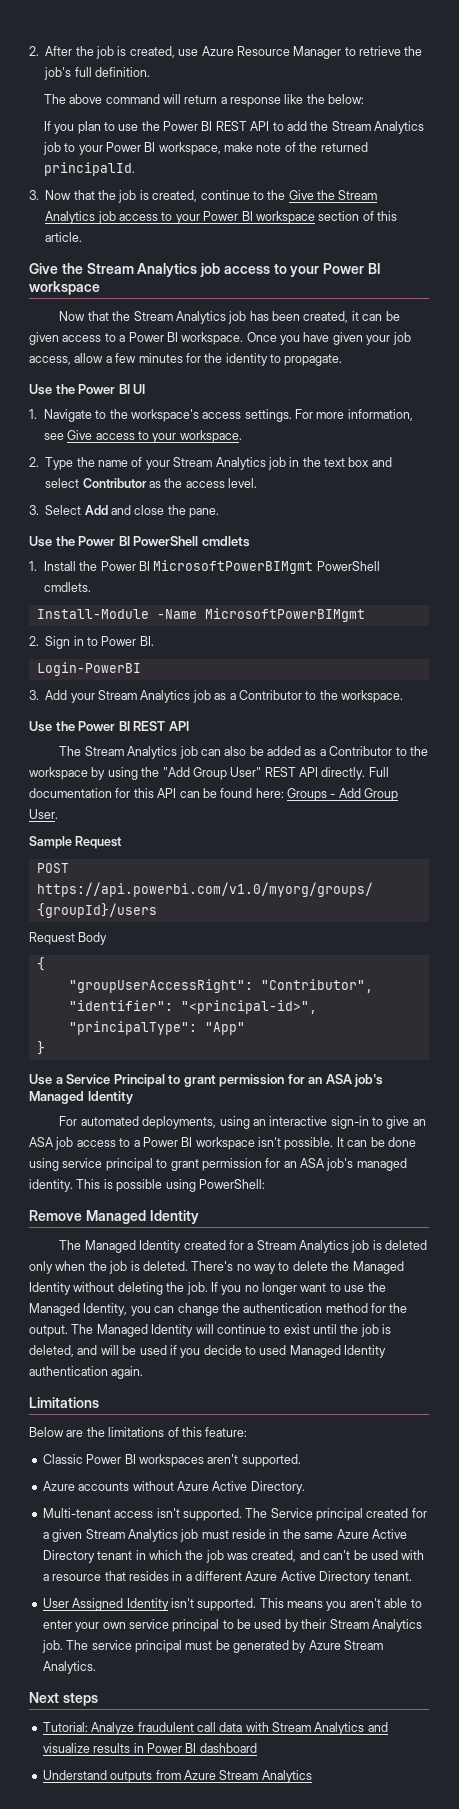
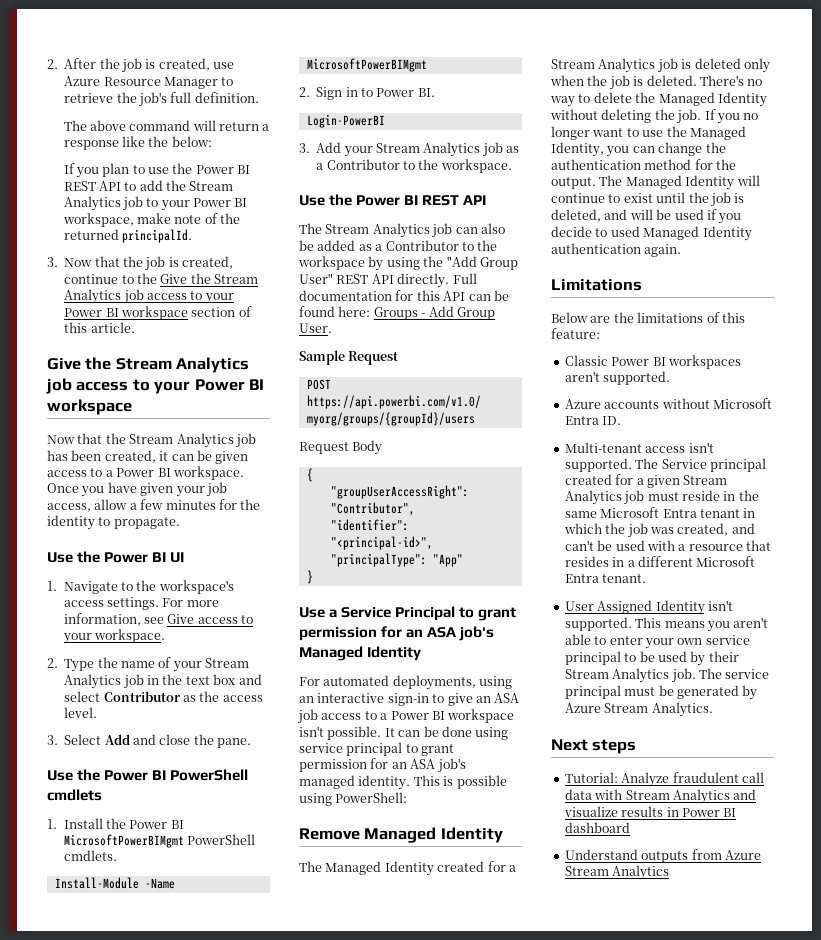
- Azure accounts without Azure Active Directory.
+ Azure accounts without Microsoft Entra ID.
- The Service principal created for a given Stream Analytics job must reside in the same Azure Active Directory tenant in which the job was created, and can't be used with a resource that resides in a different Azure Active Directory tenant.
+ The Service principal created for a given Stream Analytics job must reside in the same Microsoft Entra tenant in which the job was created, and can't be used with a resource that resides in a different Microsoft Entra tenant.

